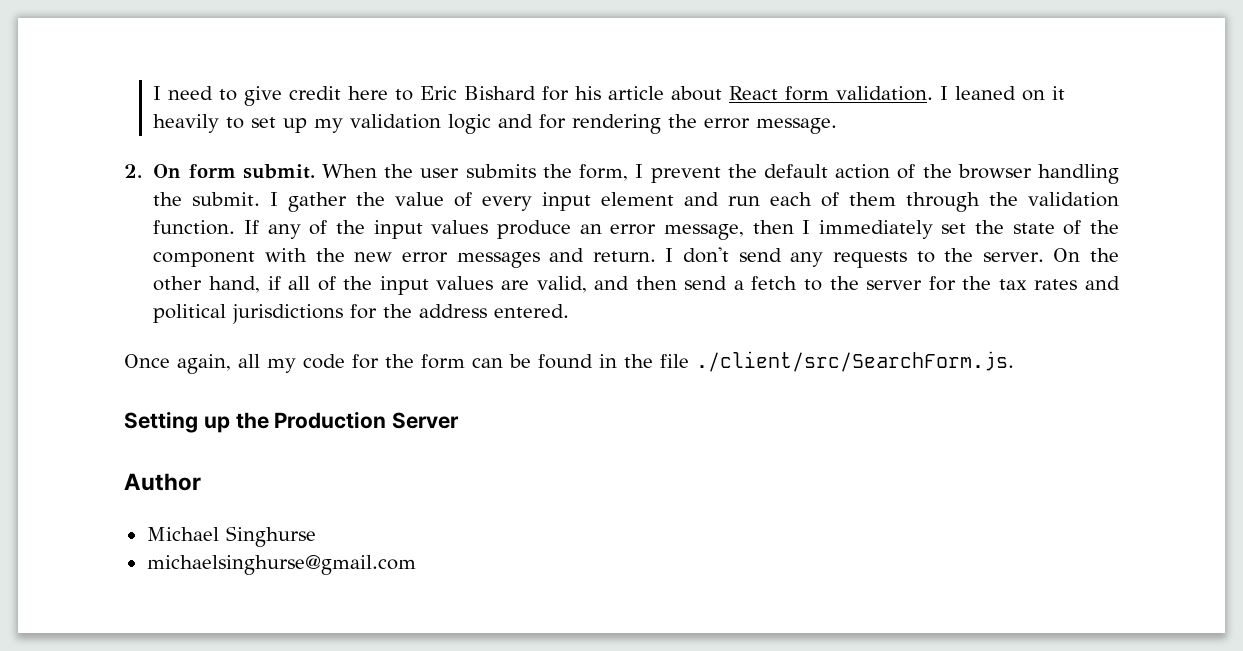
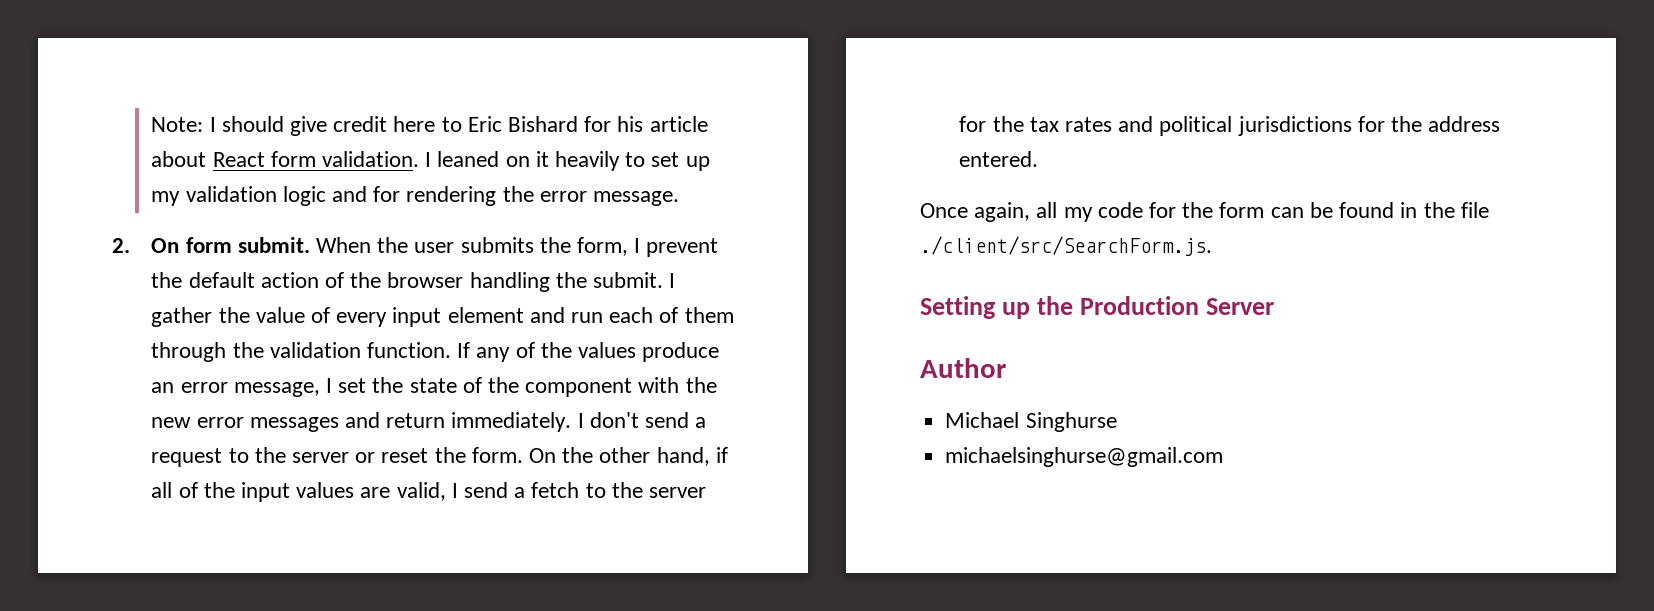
- I need to give credit here to Eric Bishard for his article about React form validation.
+ Note: I should give credit here to Eric Bishard for his article about React form validation.
- If any of the input values produce an error message, then I immediately set the state of the component with the new error messages and return.
+ If any of the values produce an error message, I set the state of the component with the new error messages and return immediately.
- I don't send any requests to the server.
+ I don't send a request to the server or reset the form.
- On the other hand, if all of the input values are valid, and then send a fetch to the server for the tax rates and political jurisdictions for the address entered.
+ On the other hand, if all of the input values are valid, I send a fetch to the server for the tax rates and political jurisdictions for the address entered.

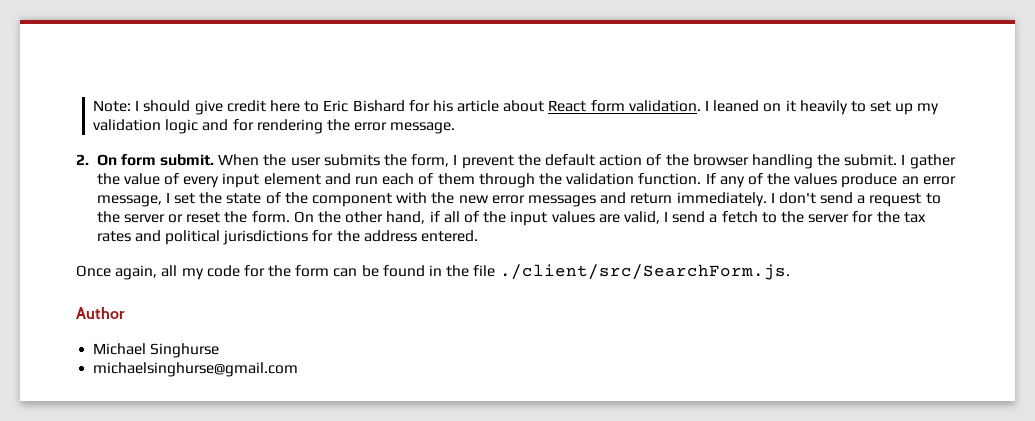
- Setting up the Production Server

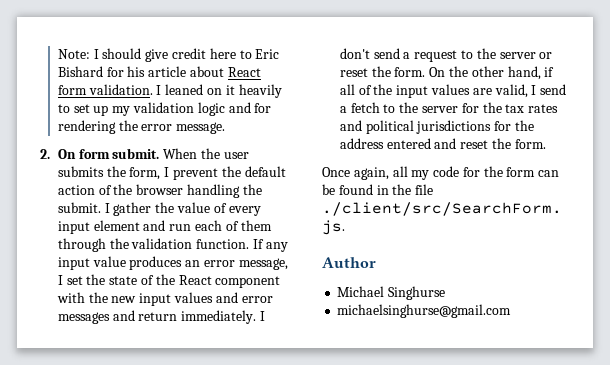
- If any of the values produce an error message, I set the state of the component with the new error messages and return immediately.
+ If any input value produces an error message, I set the state of the React component with the new input values and error messages and return immediately.
- On the other hand, if all of the input values are valid, I send a fetch to the server for the tax rates and political jurisdictions for the address entered.
+ On the other hand, if all of the input values are valid, I send a fetch to the server for the tax rates and political jurisdictions for the address entered and reset the form.

